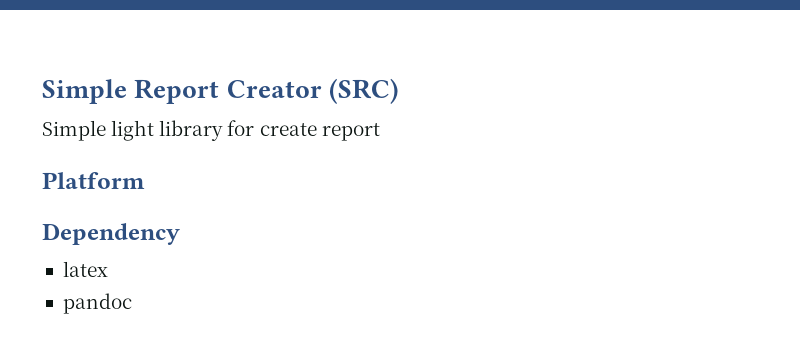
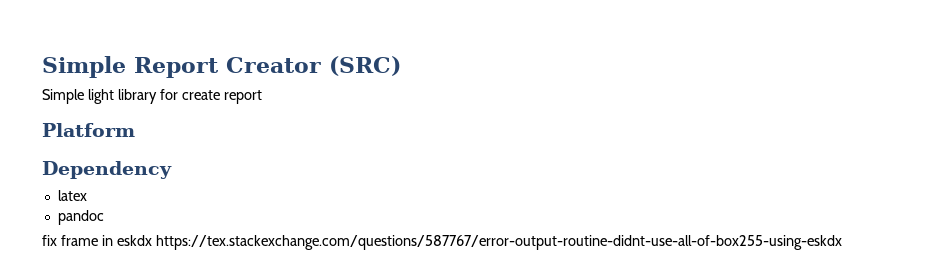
+ fix frame in eskdx https://tex.stackexchange.com/questions/587767/error-output-routine-didnt-use-all-of-box255-using-eskdx

